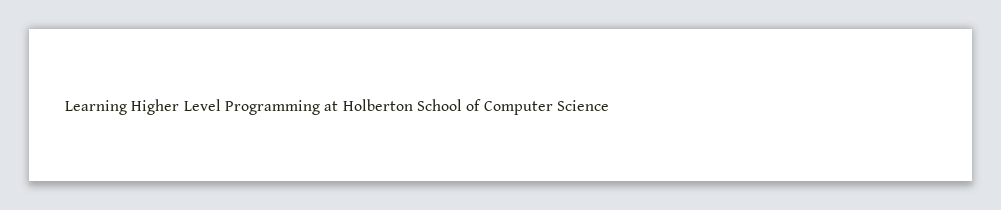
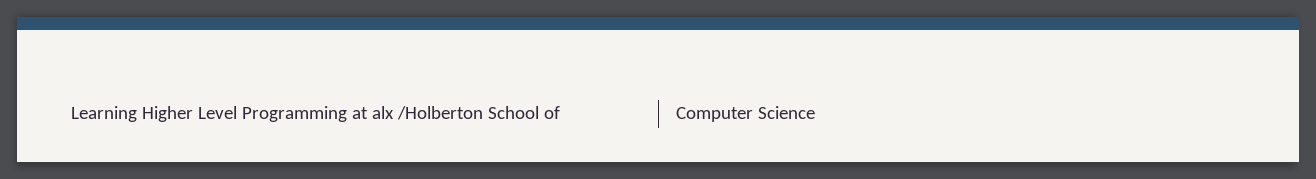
- Learning Higher Level Programming at Holberton School of Computer Science
+ Learning Higher Level Programming at alx /Holberton School of Computer Science

